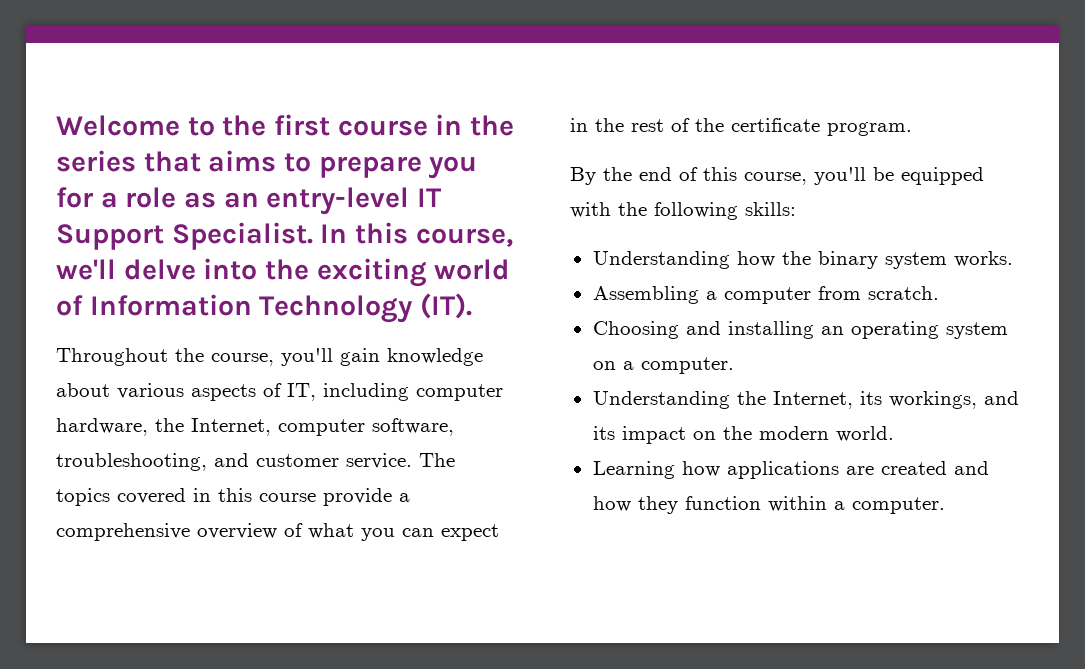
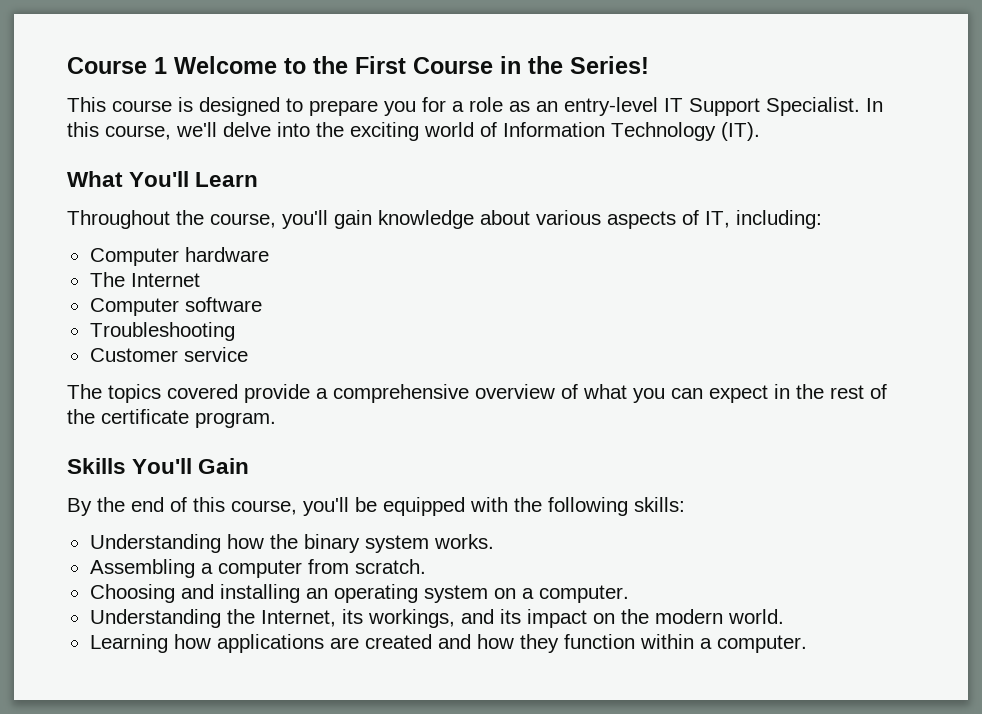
- Welcome to the first course in the series that aims to prepare you for a role as an entry-level IT Support Specialist.
+ Course 1 Welcome to the First Course in the Series!
+ This course is designed to prepare you for a role as an entry-level IT Support Specialist.
+ What You'll Learn
- Throughout the course, you'll gain knowledge about various aspects of IT, including computer hardware, the Internet, computer software, troubleshooting, and customer service. The topics covered in this course provide a comprehensive overview of what you can expect in the rest of the certificate program.
+ Throughout the course, you'll gain knowledge about various aspects of IT, including:
+ Computer hardware
+ The Internet
+ Computer software
+ Troubleshooting
+ Customer service
+ The topics covered provide a comprehensive overview of what you can expect in the rest of the certificate program.
+ Skills You'll Gain

